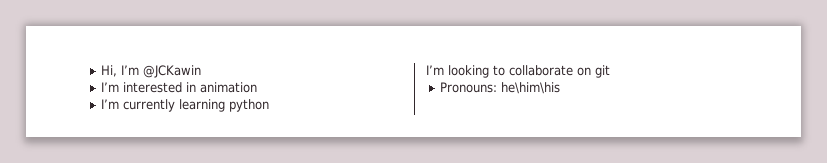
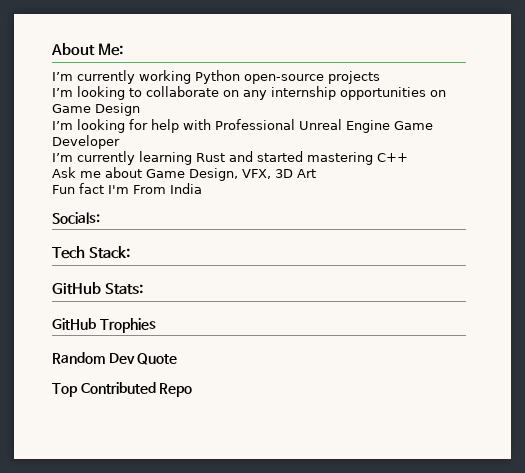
- Hi, I’m @JCKawin
- I’m interested in animation
- I’m currently learning python
+ About Me:
+ I’m currently working Python open-source projects
- I’m looking to collaborate on git
- Pronouns: he\him\his
+ I’m looking to collaborate on any internship opportunities on Game Design
+ I’m looking for help with Professional Unreal Engine Game Developer
+ I’m currently learning Rust and started mastering C++
+ Ask me about Game Design, VFX, 3D Art
+ Fun fact I'm From India
+ Socials:
+ Tech Stack:
+ GitHub Stats:
+ GitHub Trophies
+ Random Dev Quote
+ Top Contributed Repo

